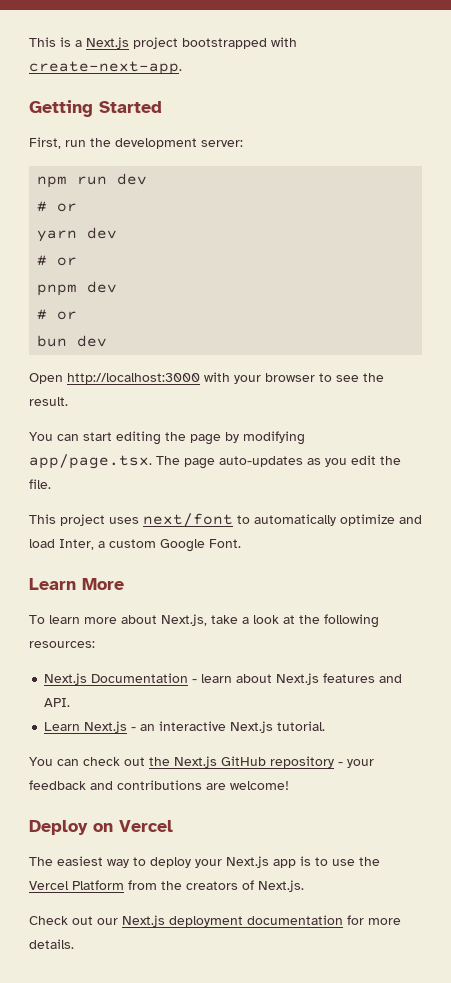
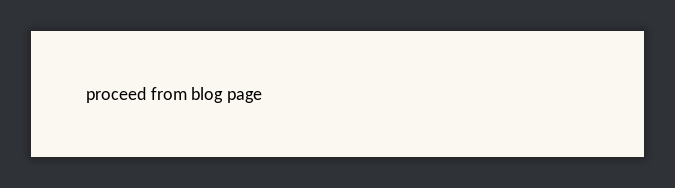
- This is a Next.js project bootstrapped with create-next-app.
- Getting Started
- First, run the development server:
- npm run dev
- # or
- yarn dev
- # or
- pnpm dev
- # or
- bun dev
- Open http://localhost:3000 with your browser to see the result.
- You can start editing the page by modifying app/page.tsx. The page auto-updates as you edit the file.
- This project uses next/font to automatically optimize and load Inter, a custom Google Font.
- Learn More
- To learn more about Next.js, take a look at the following resources:
- Next.js Documentation - learn about Next.js features and API.
- Learn Next.js - an interactive Next.js tutorial.
- You can check out the Next.js GitHub repository - your feedback and contributions are welcome!
- Deploy on Vercel
- The easiest way to deploy your Next.js app is to use the Vercel Platform from the creators of Next.js.
- Check out our Next.js deployment documentation for more details.
+ proceed from blog page

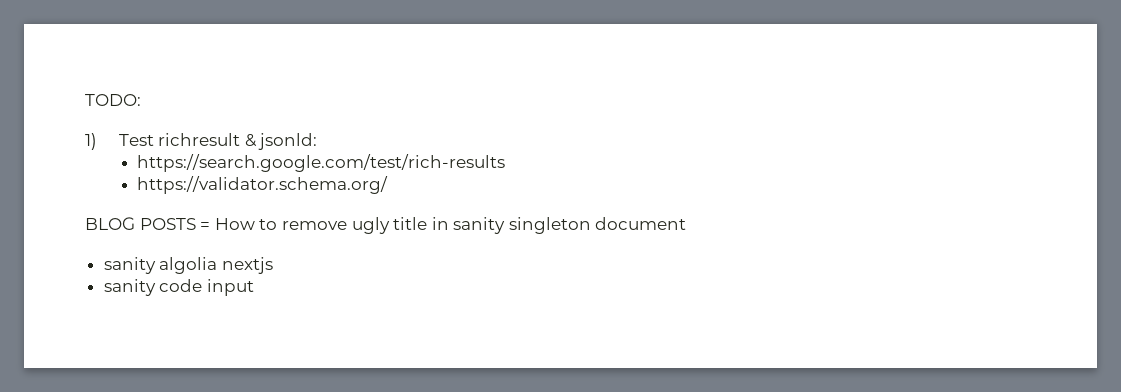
- proceed from blog page
+ TODO:
+ 1) Test richresult & jsonld:
+ https://search.google.com/test/rich-results
+ https://validator.schema.org/
+ BLOG POSTS = How to remove ugly title in sanity singleton document
+ sanity algolia nextjs
+ sanity code input

